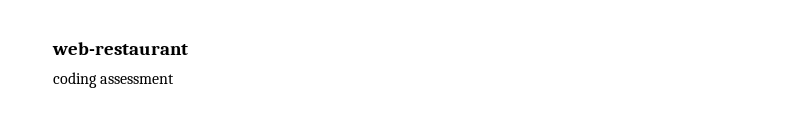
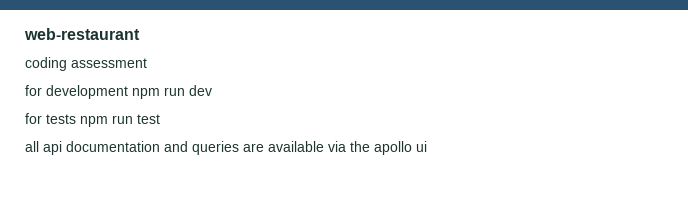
+ for development npm run dev
+ for tests npm run test
+ all api documentation and queries are available via the apollo ui

